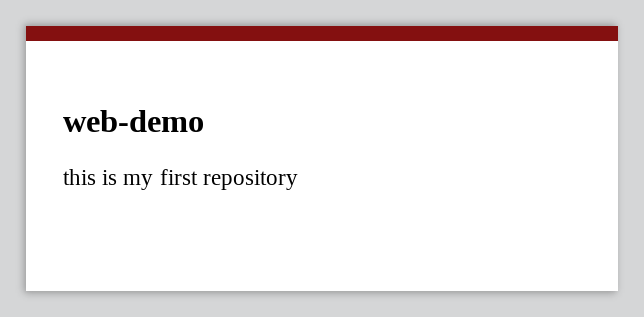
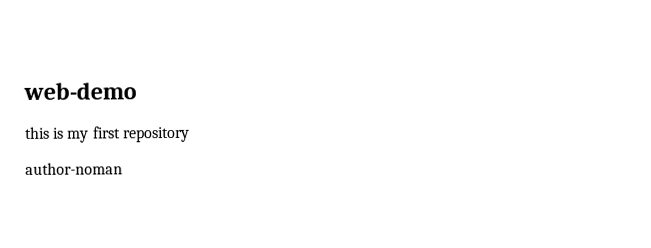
+ author-noman

